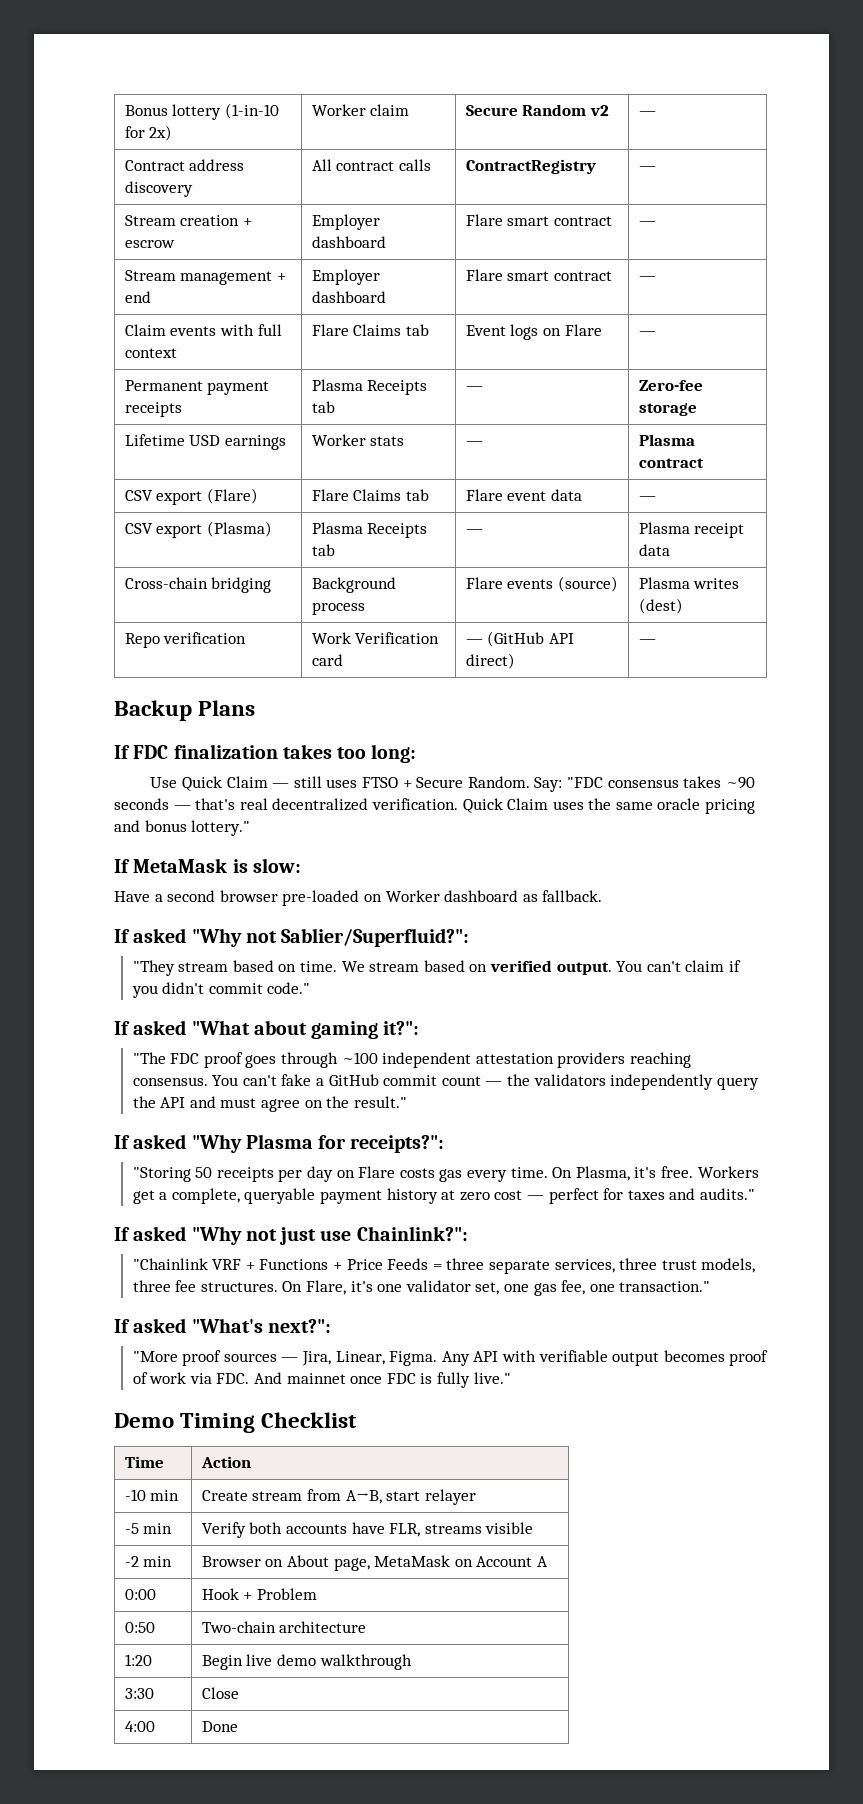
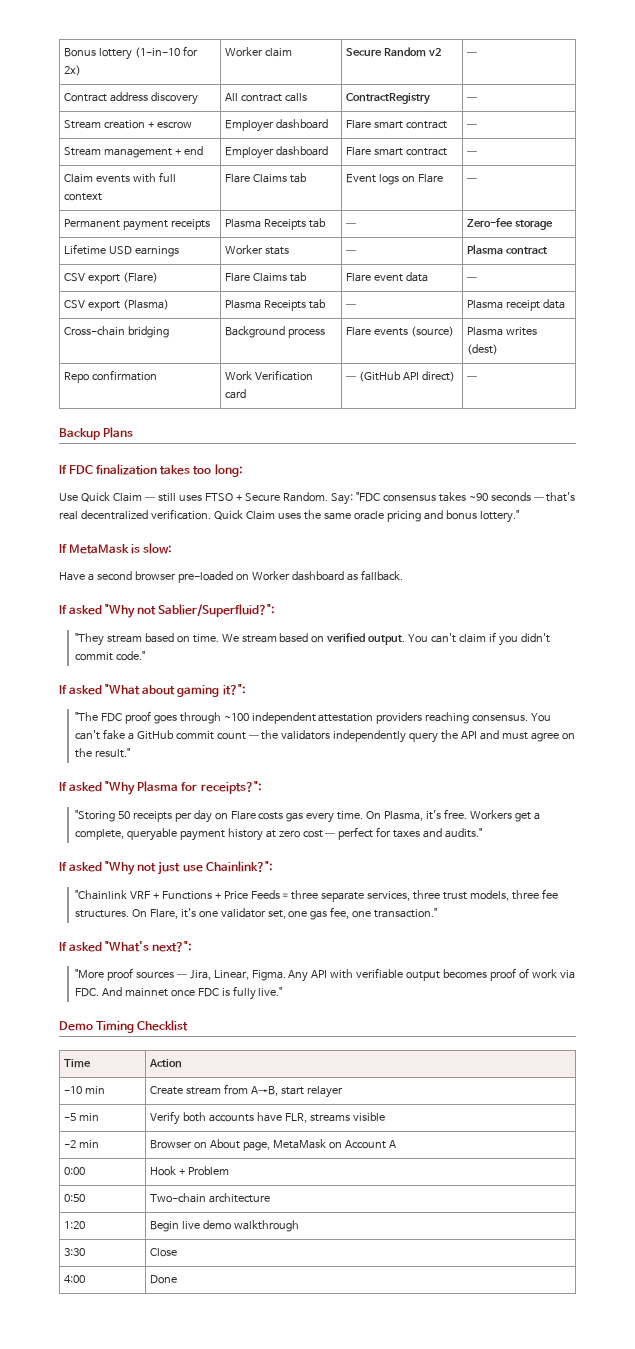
- Repo verification | Work Verification card | — (GitHub API direct) | —
+ Repo confirmation | Work Verification card | — (GitHub API direct) | —

